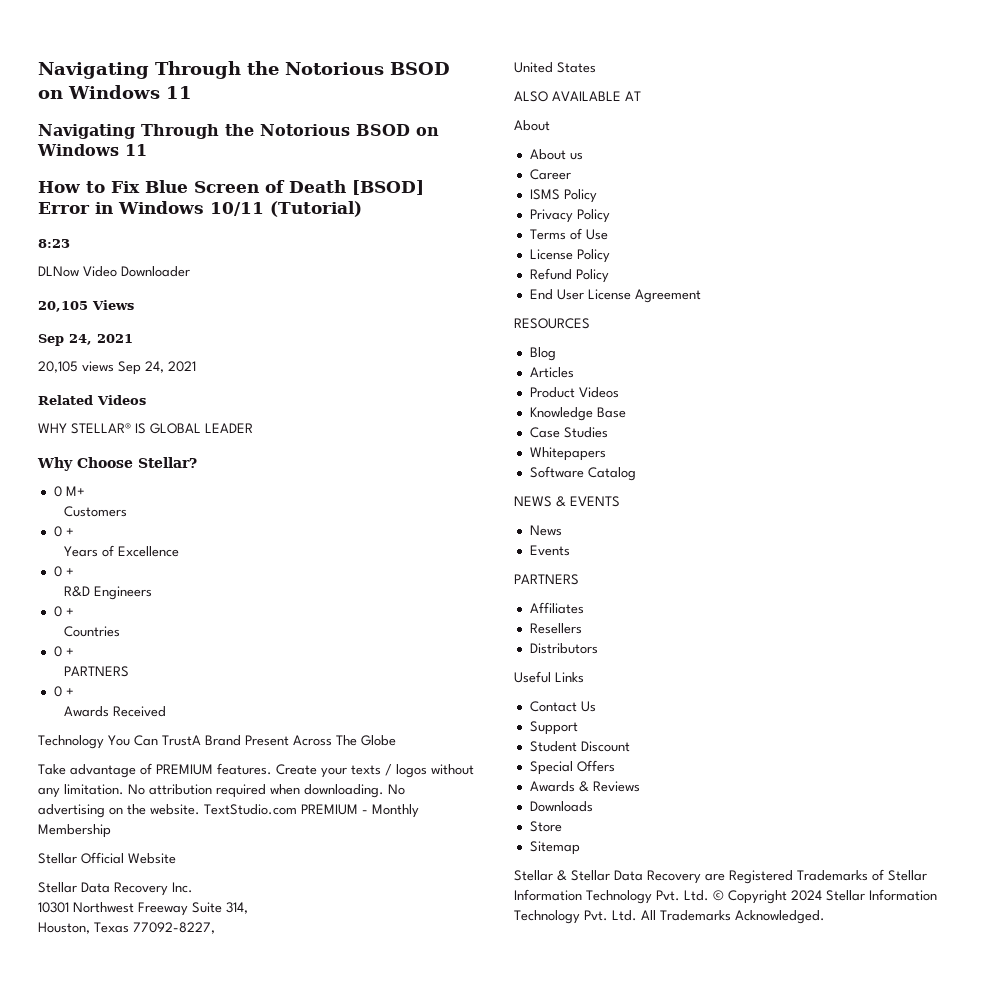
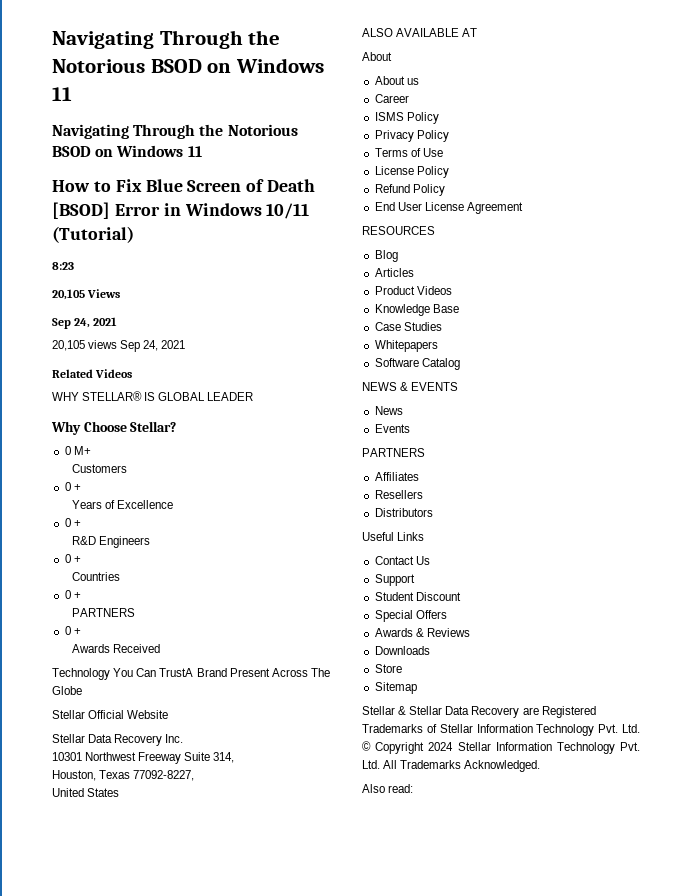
- DLNow Video Downloader
- Take advantage of PREMIUM features. Create your texts / logos without any limitation. No attribution required when downloading. No advertising on the website. TextStudio.com PREMIUM - Monthly Membership
+ Also read:

